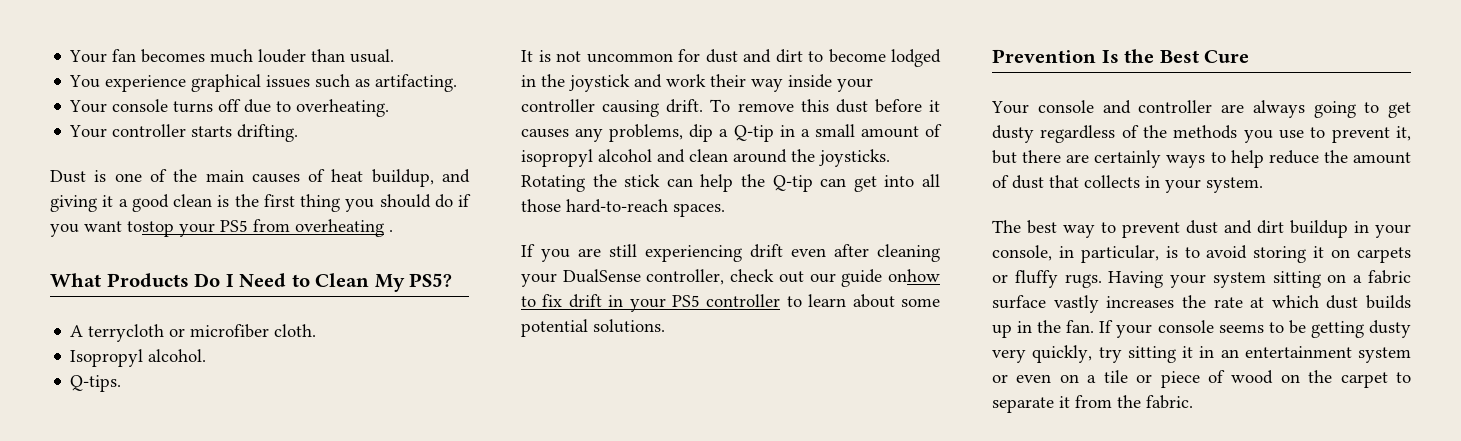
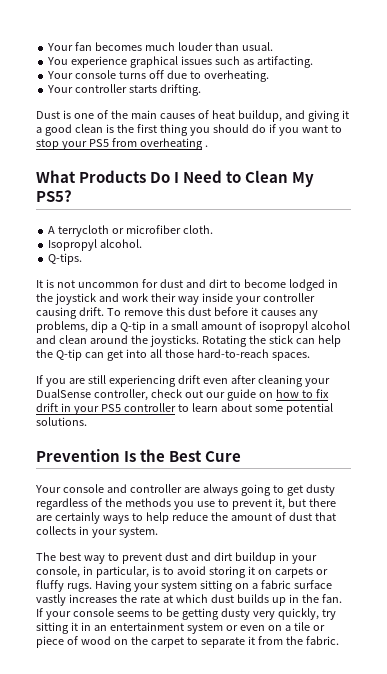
- Dust is one of the main causes of heat buildup, and giving it a good clean is the first thing you should do if you want tostop your PS5 from overheating .
+ Dust is one of the main causes of heat buildup, and giving it a good clean is the first thing you should do if you want to stop your PS5 from overheating .
- If you are still experiencing drift even after cleaning your DualSense controller, check out our guide onhow to fix drift in your PS5 controller to learn about some potential solutions.
+ If you are still experiencing drift even after cleaning your DualSense controller, check out our guide on how to fix drift in your PS5 controller to learn about some potential solutions.

